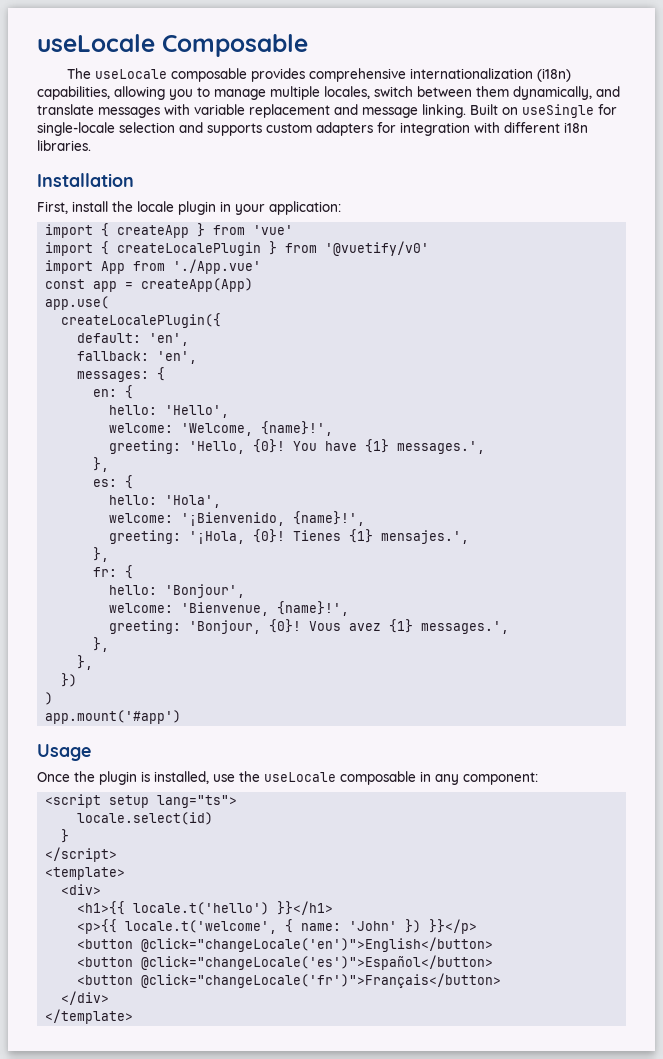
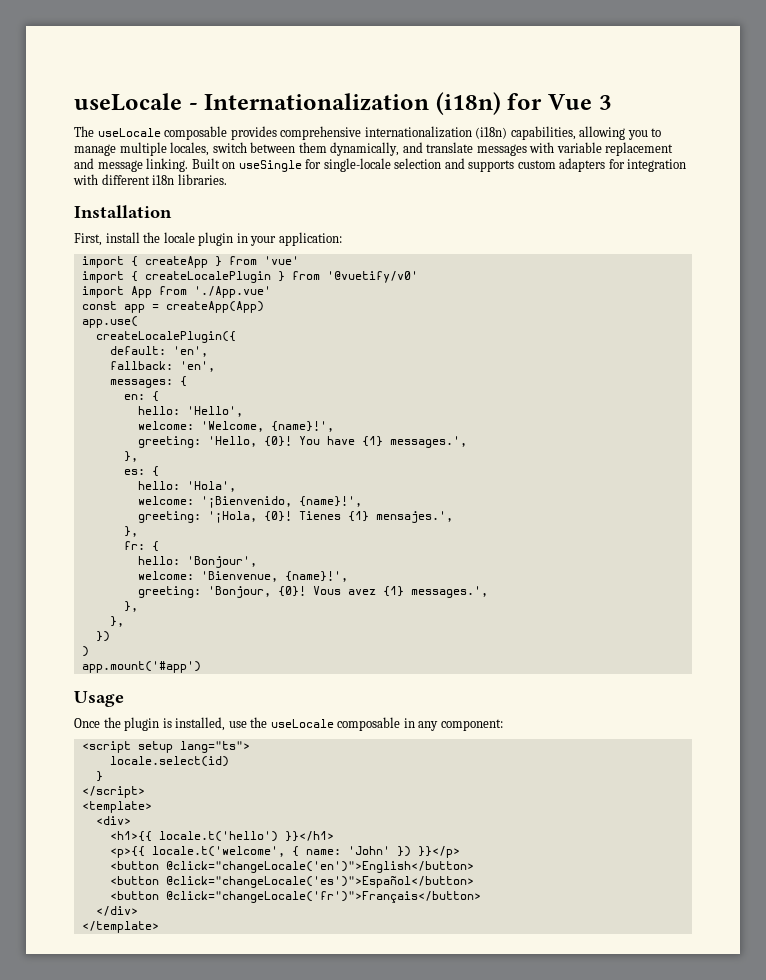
- useLocale Composable
+ useLocale - Internationalization (i18n) for Vue 3

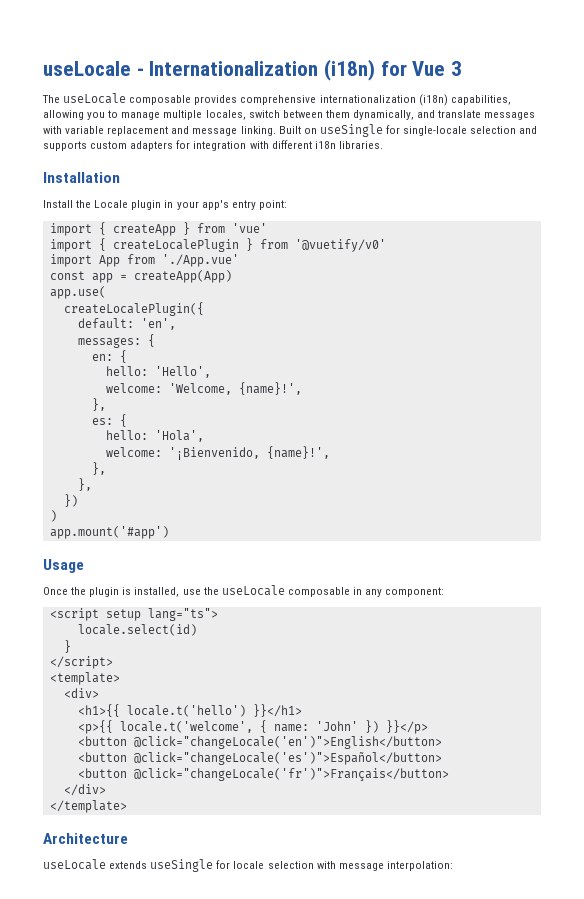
- First, install the locale plugin in your application:
+ Install the Locale plugin in your app's entry point:
- fallback: 'en',
- greeting: 'Hello, {0}! You have {1} messages.',
- greeting: '¡Hola, {0}! Tienes {1} mensajes.',
- },
- fr: {
- hello: 'Bonjour',
- welcome: 'Bienvenue, {name}!',
- greeting: 'Bonjour, {0}! Vous avez {1} messages.',
+ Architecture
+ useLocale extends useSingle for locale selection with message interpolation:

